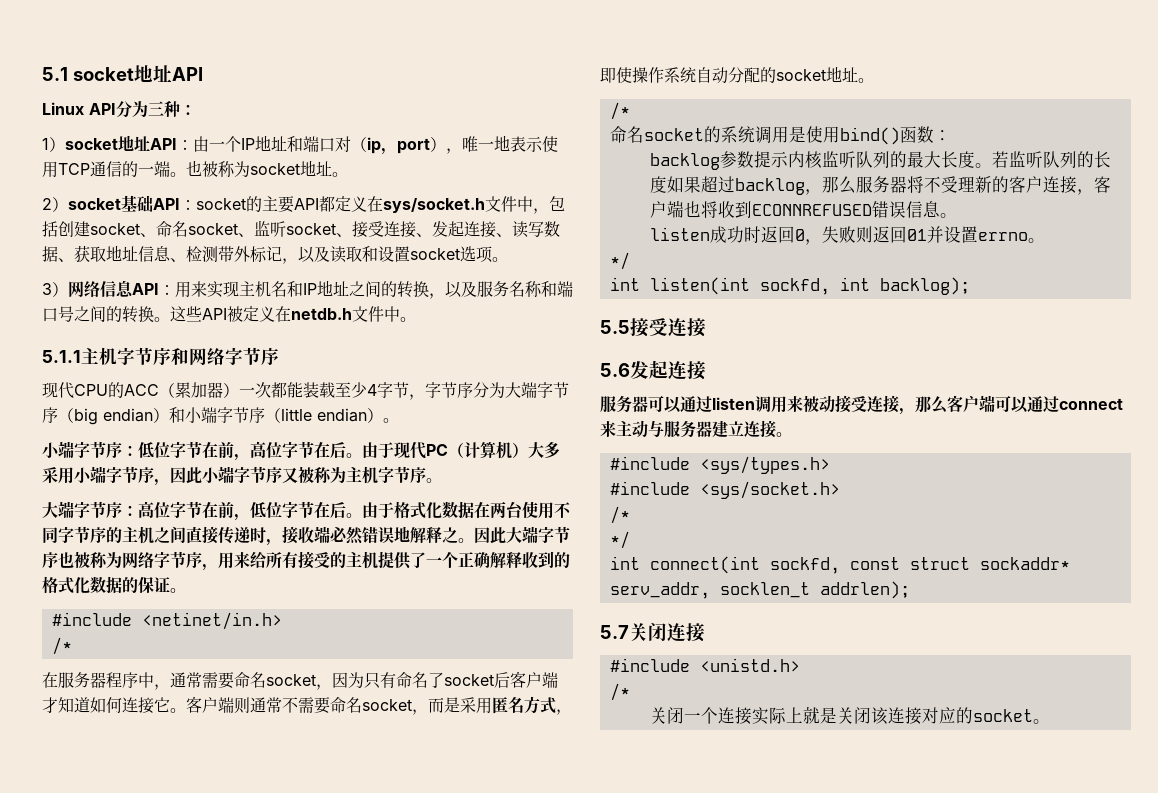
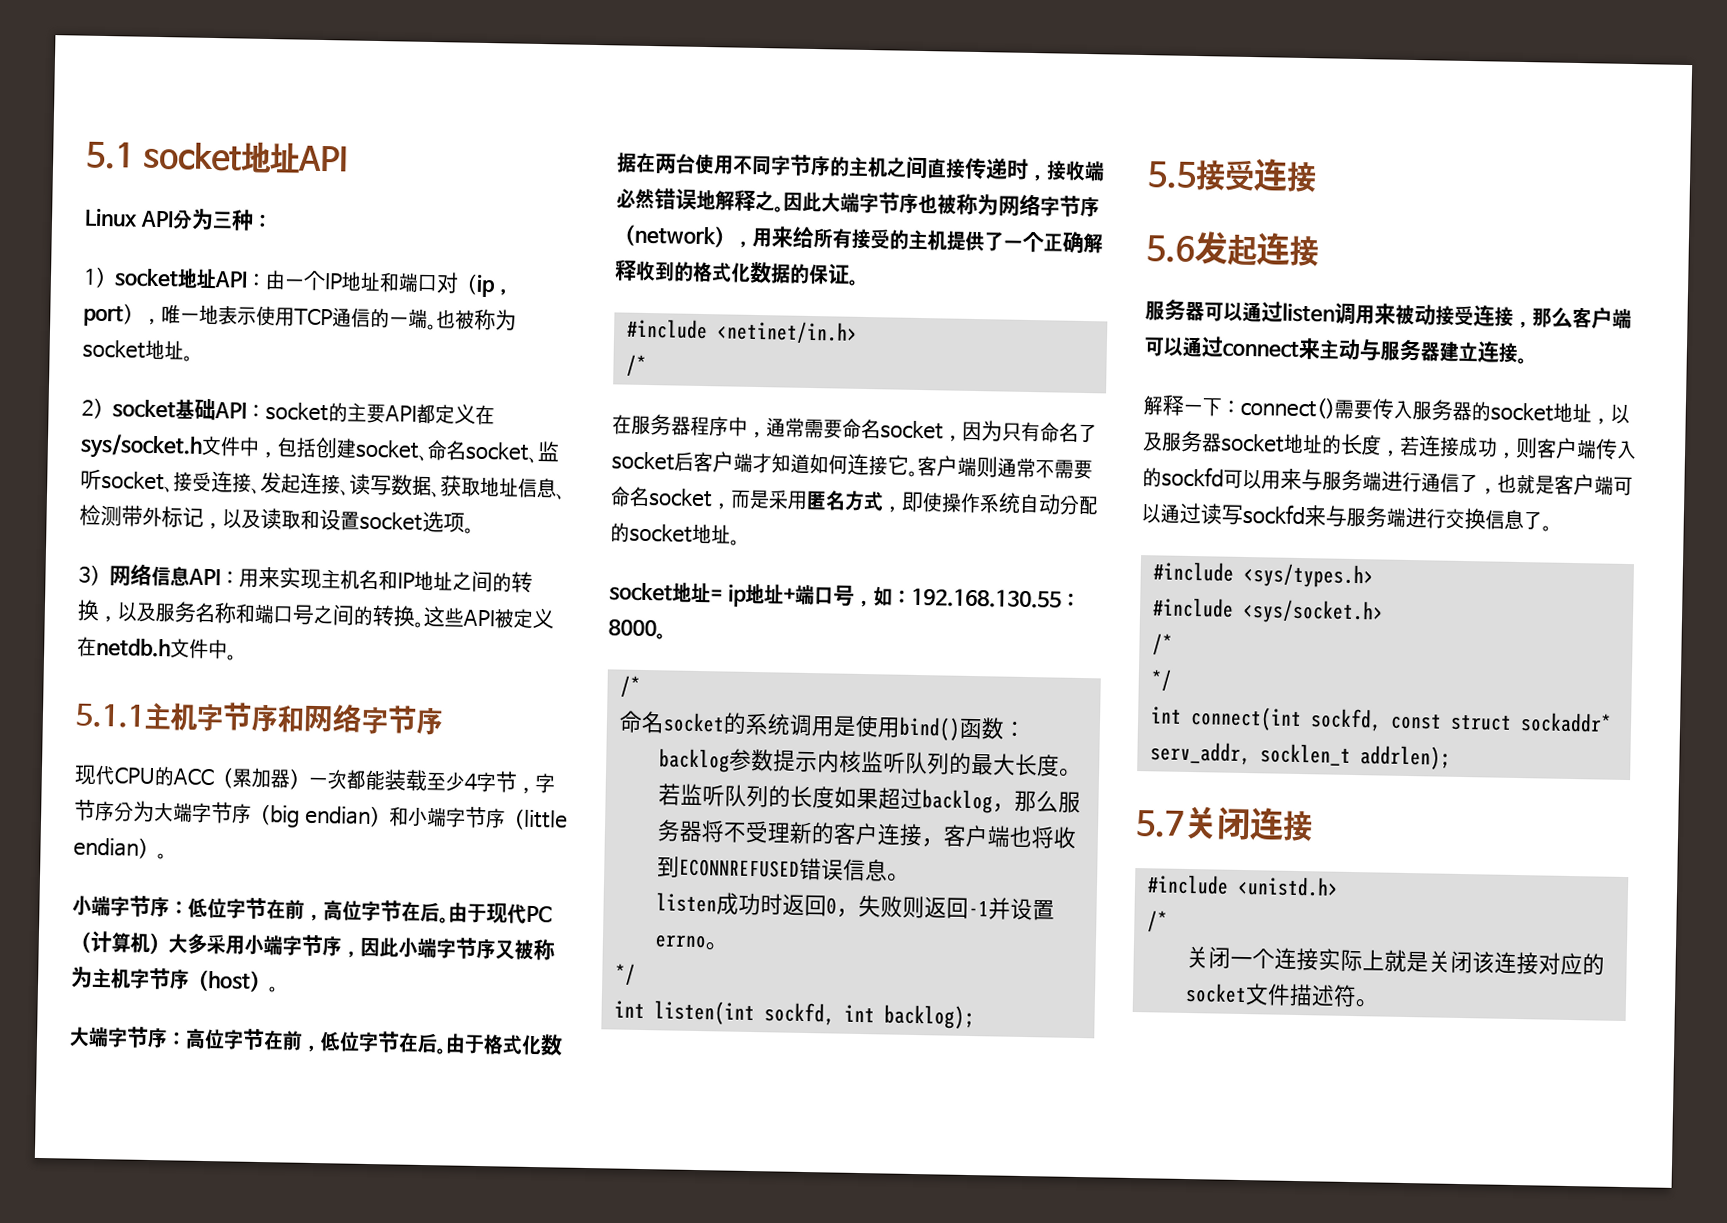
- 由于现代PC（计算机）大多采用小端字节序，因此小端字节序又被称为主机字节序。
+ 由于现代PC（计算机）大多采用小端字节序，因此小端字节序又被称为主机字节序（host）。
- 因此大端字节序也被称为网络字节序，用来给所有接受的主机提供了一个正确解释收到的格式化数据的保证。
+ 因此大端字节序也被称为网络字节序（network），用来给所有接受的主机提供了一个正确解释收到的格式化数据的保证。
+ socket地址= ip地址+端口号，如：192.168.130.55：8000。
- listen成功时返回0，失败则返回01并设置errno。
+ listen成功时返回0，失败则返回-1并设置errno。
+ 解释一下：connect()需要传入服务器的socket地址，以及服务器socket地址的长度，若连接成功，则客户端传入的sockfd可以用来与服务端进行通信了，也就是客户端可以通过读写sockfd来与服务端进行交换信息了。
- 关闭一个连接实际上就是关闭该连接对应的socket。
+ 关闭一个连接实际上就是关闭该连接对应的socket文件描述符。

